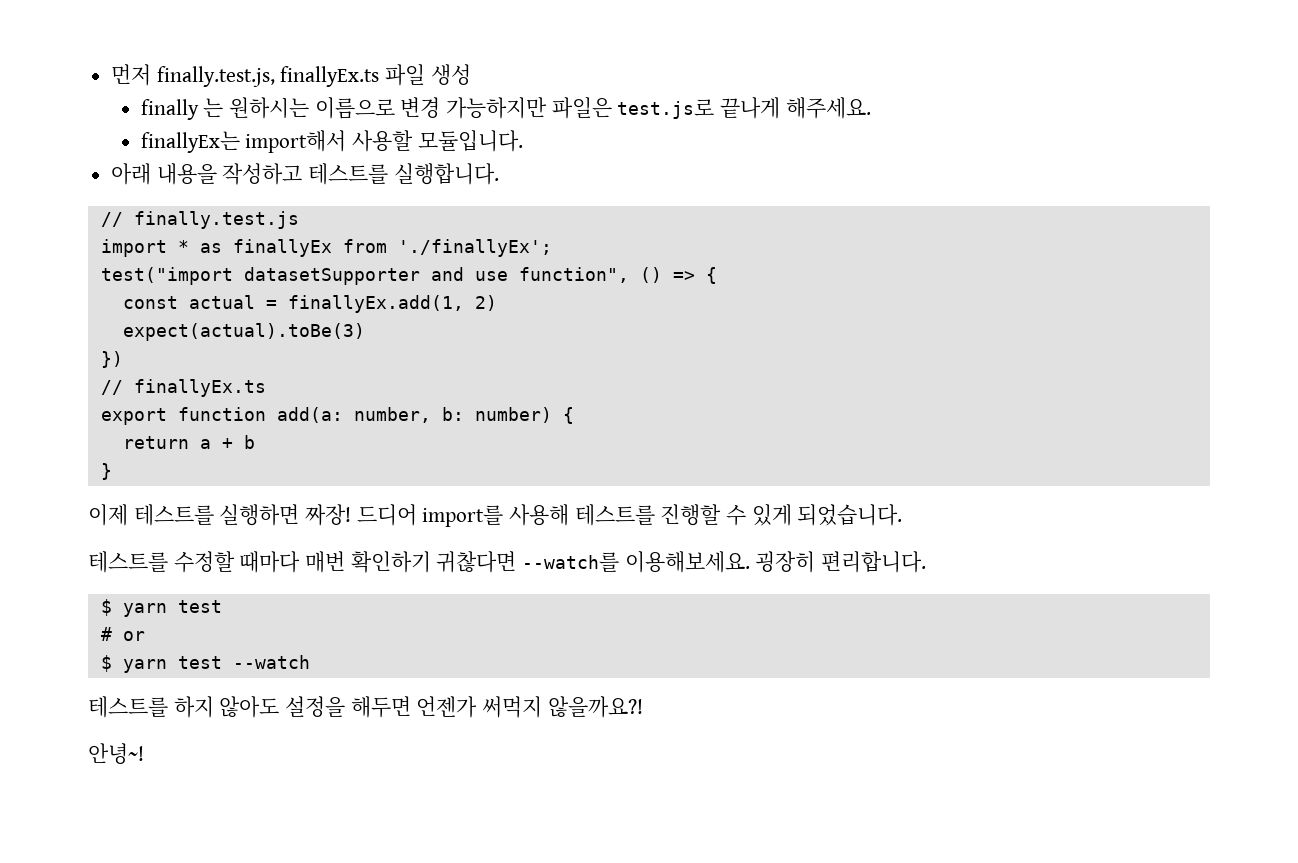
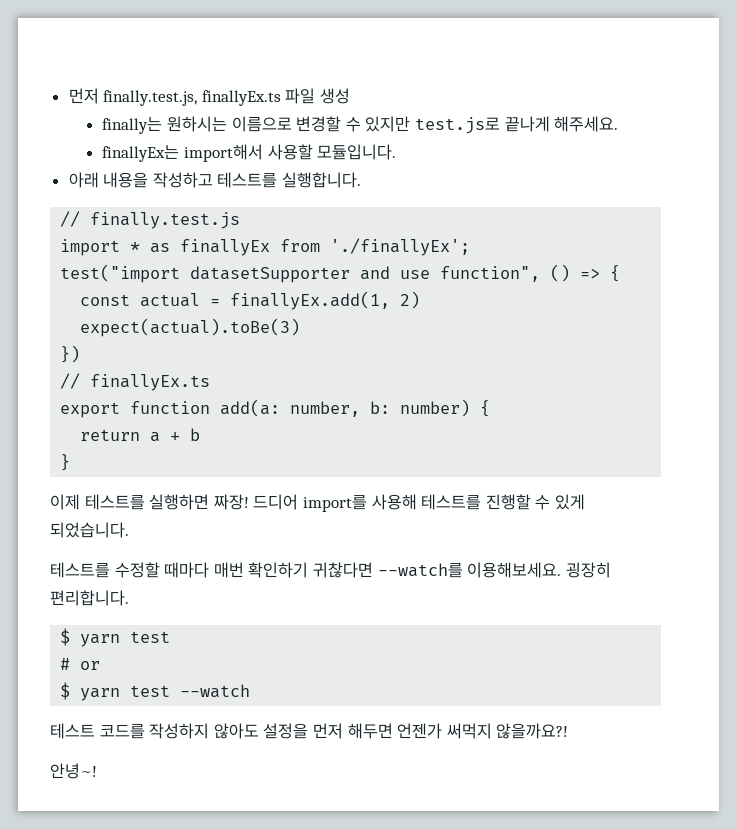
- finally 는 원하시는 이름으로 변경 가능하지만 파일은 test.js로 끝나게 해주세요.
+ finally는 원하시는 이름으로 변경할 수 있지만 test.js로 끝나게 해주세요.
- 테스트를 하지 않아도 설정을 해두면 언젠가 써먹지 않을까요?!
+ 테스트 코드를 작성하지 않아도 설정을 먼저 해두면 언젠가 써먹지 않을까요?!

